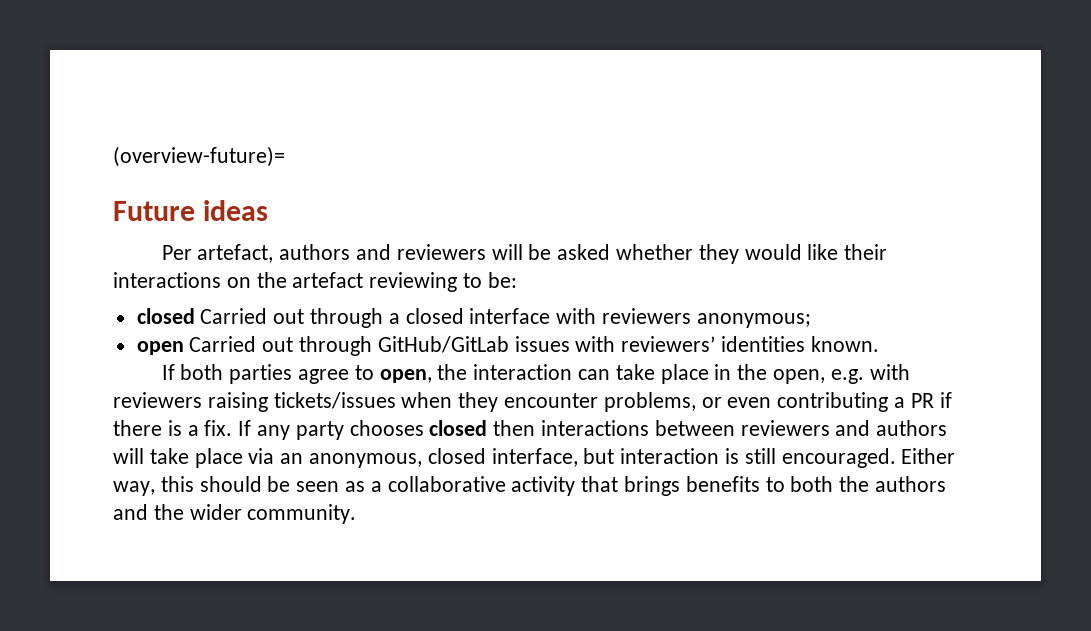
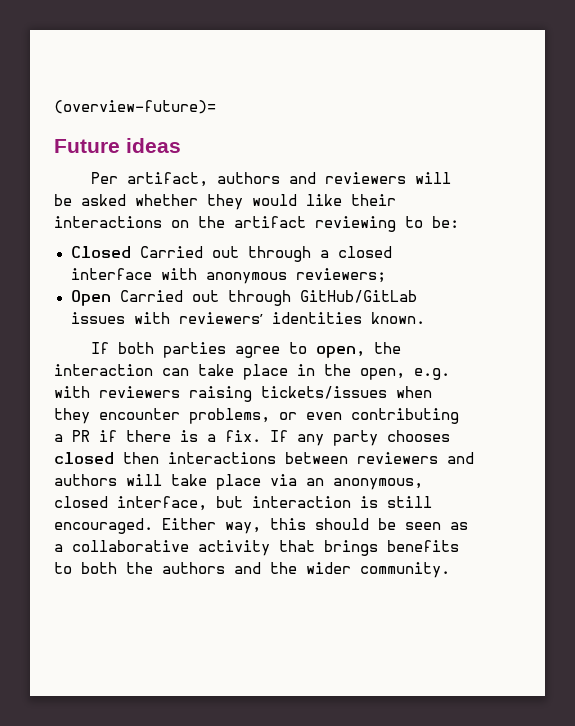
- Per artefact, authors and reviewers will be asked whether they would like their interactions on the artefact reviewing to be:
+ Per artifact, authors and reviewers will be asked whether they would like their interactions on the artifact reviewing to be:
- closed Carried out through a closed interface with reviewers anonymous;
- open Carried out through GitHub/GitLab issues with reviewers’ identities known.
+ Closed Carried out through a closed interface with anonymous reviewers;
+ Open Carried out through GitHub/GitLab issues with reviewers’ identities known.

